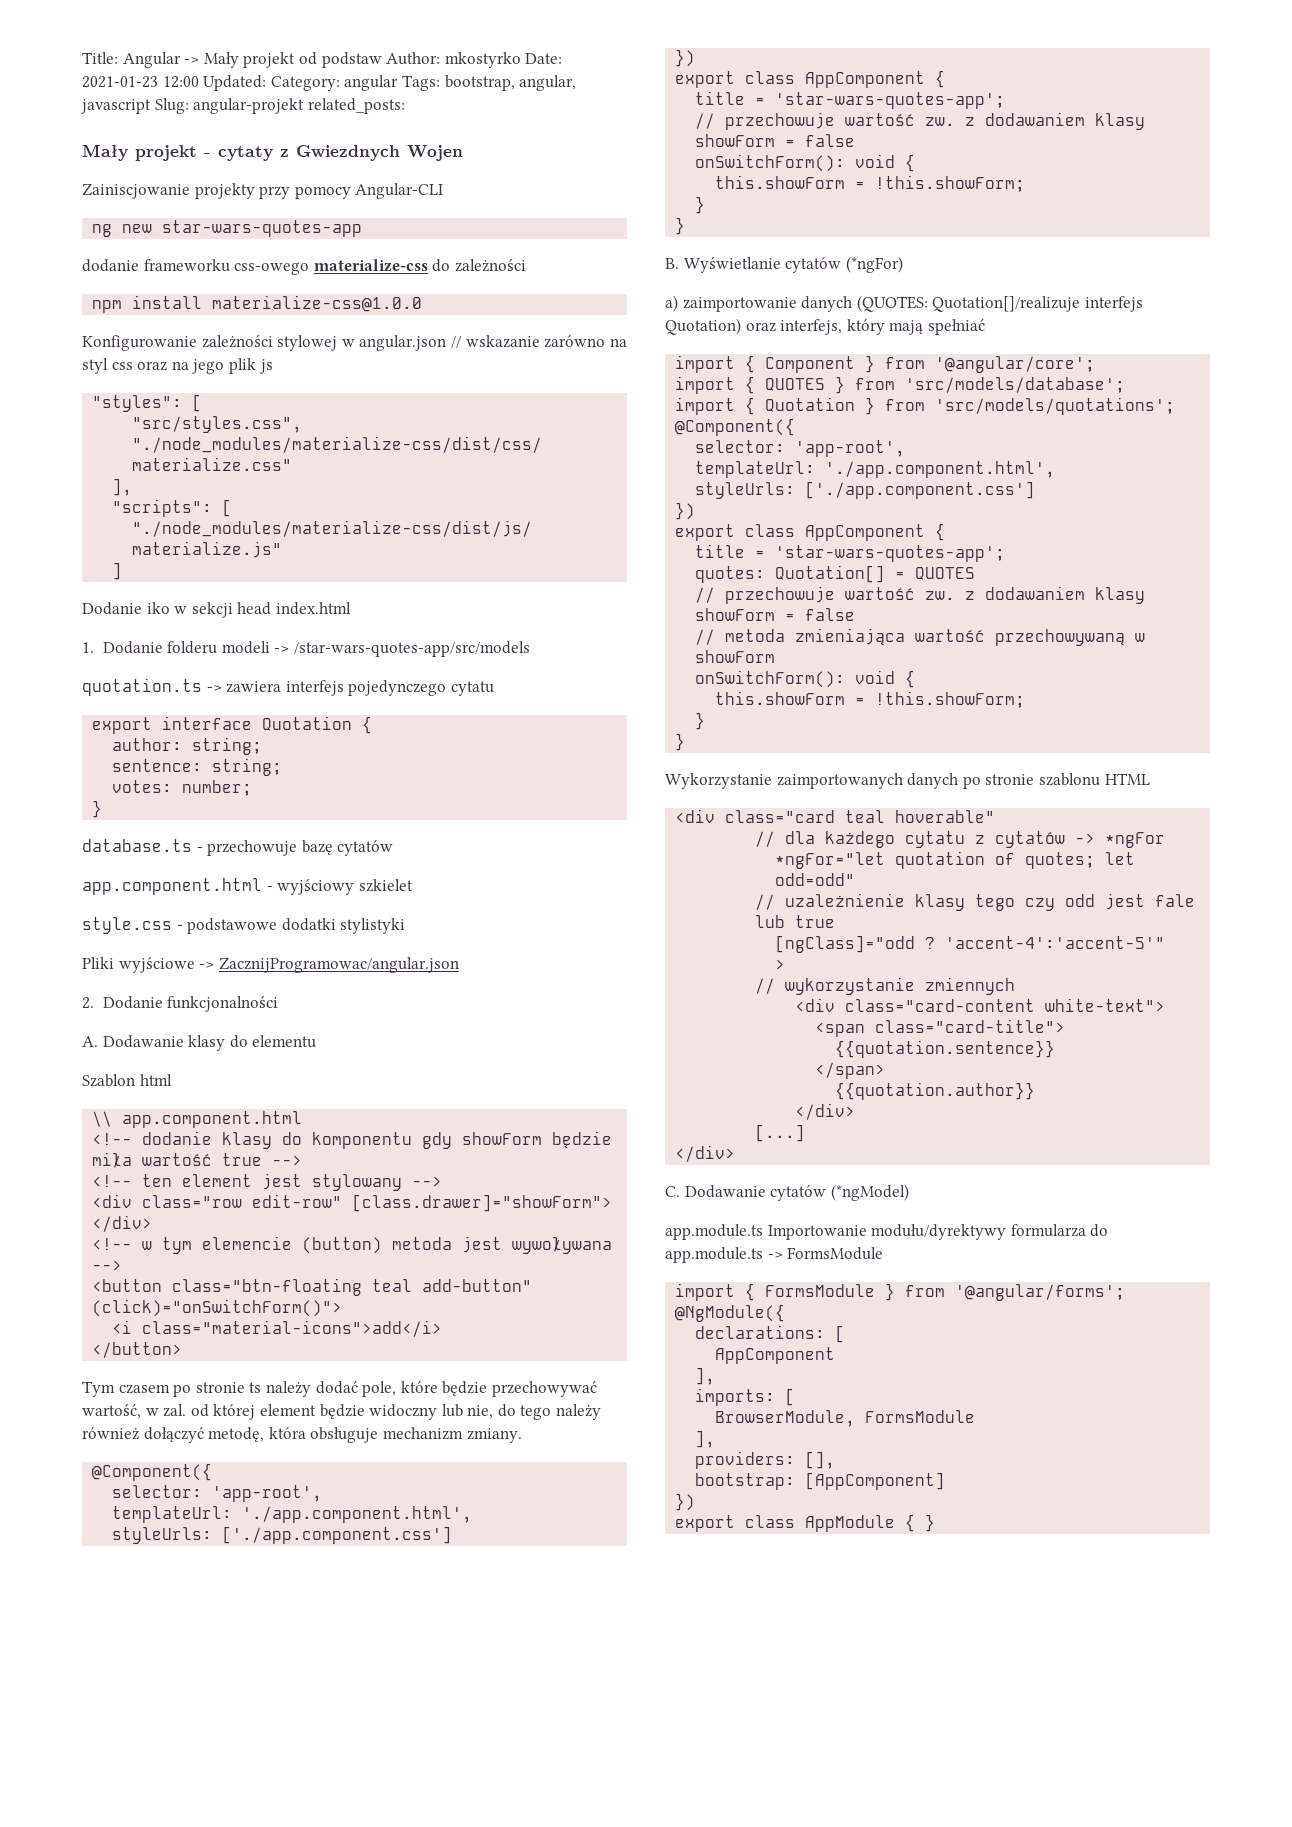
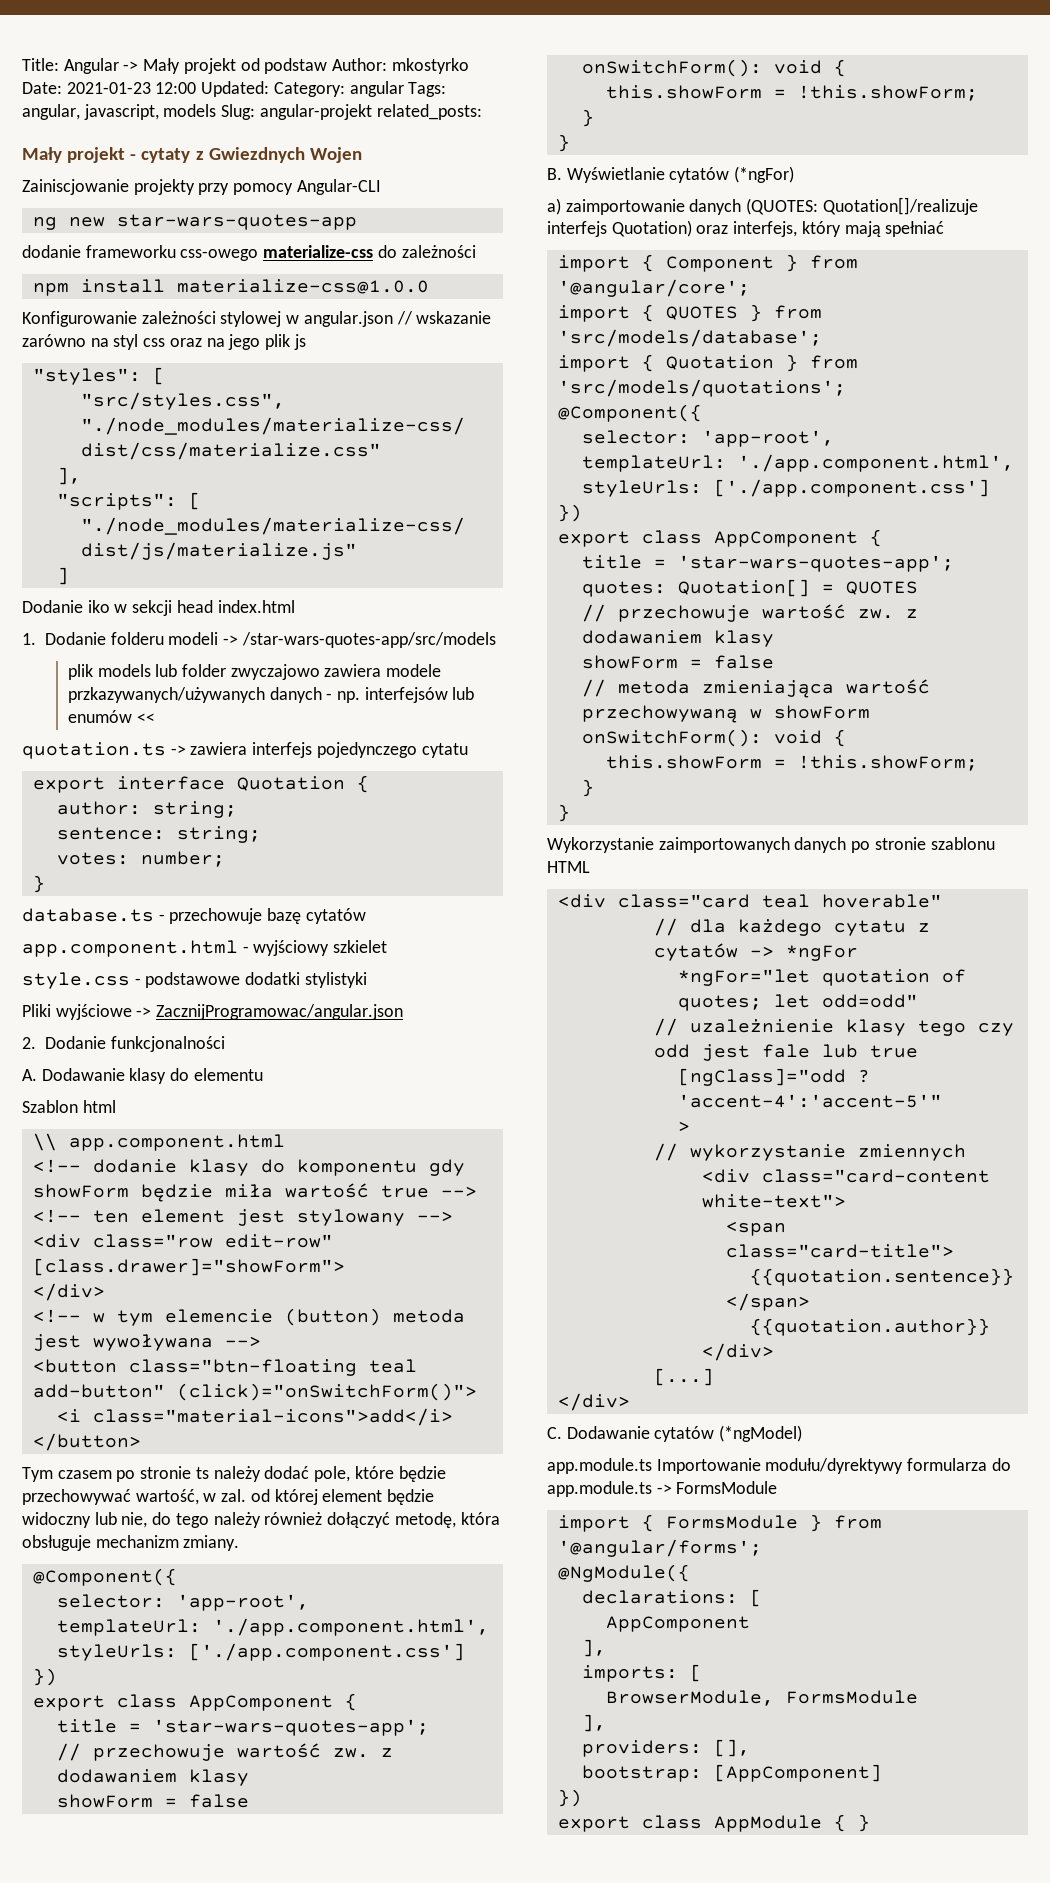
- Title: Angular -> Mały projekt od podstaw Author: mkostyrko Date: 2021-01-23 12:00 Updated: Category: angular Tags: bootstrap, angular, javascript Slug: angular-projekt related_posts:
+ Title: Angular -> Mały projekt od podstaw Author: mkostyrko Date: 2021-01-23 12:00 Updated: Category: angular Tags: angular, javascript, models Slug: angular-projekt related_posts:
+ plik models lub folder zwyczajowo zawiera modele przkazywanych/używanych danych - np. interfejsów lub enumów <<

